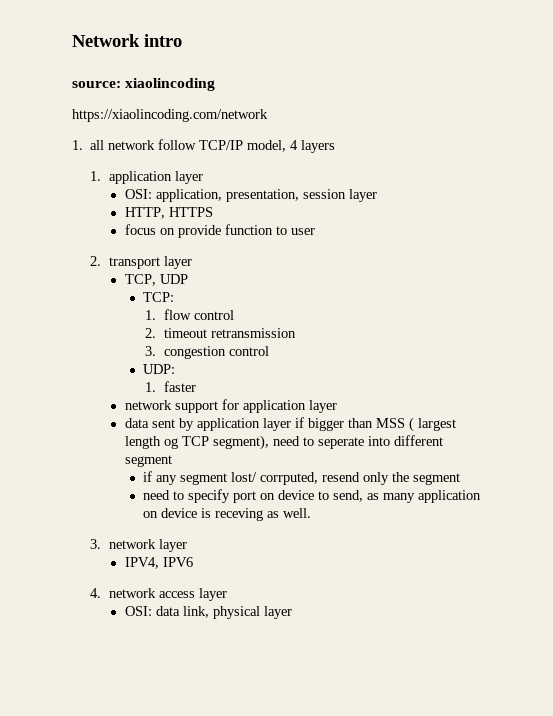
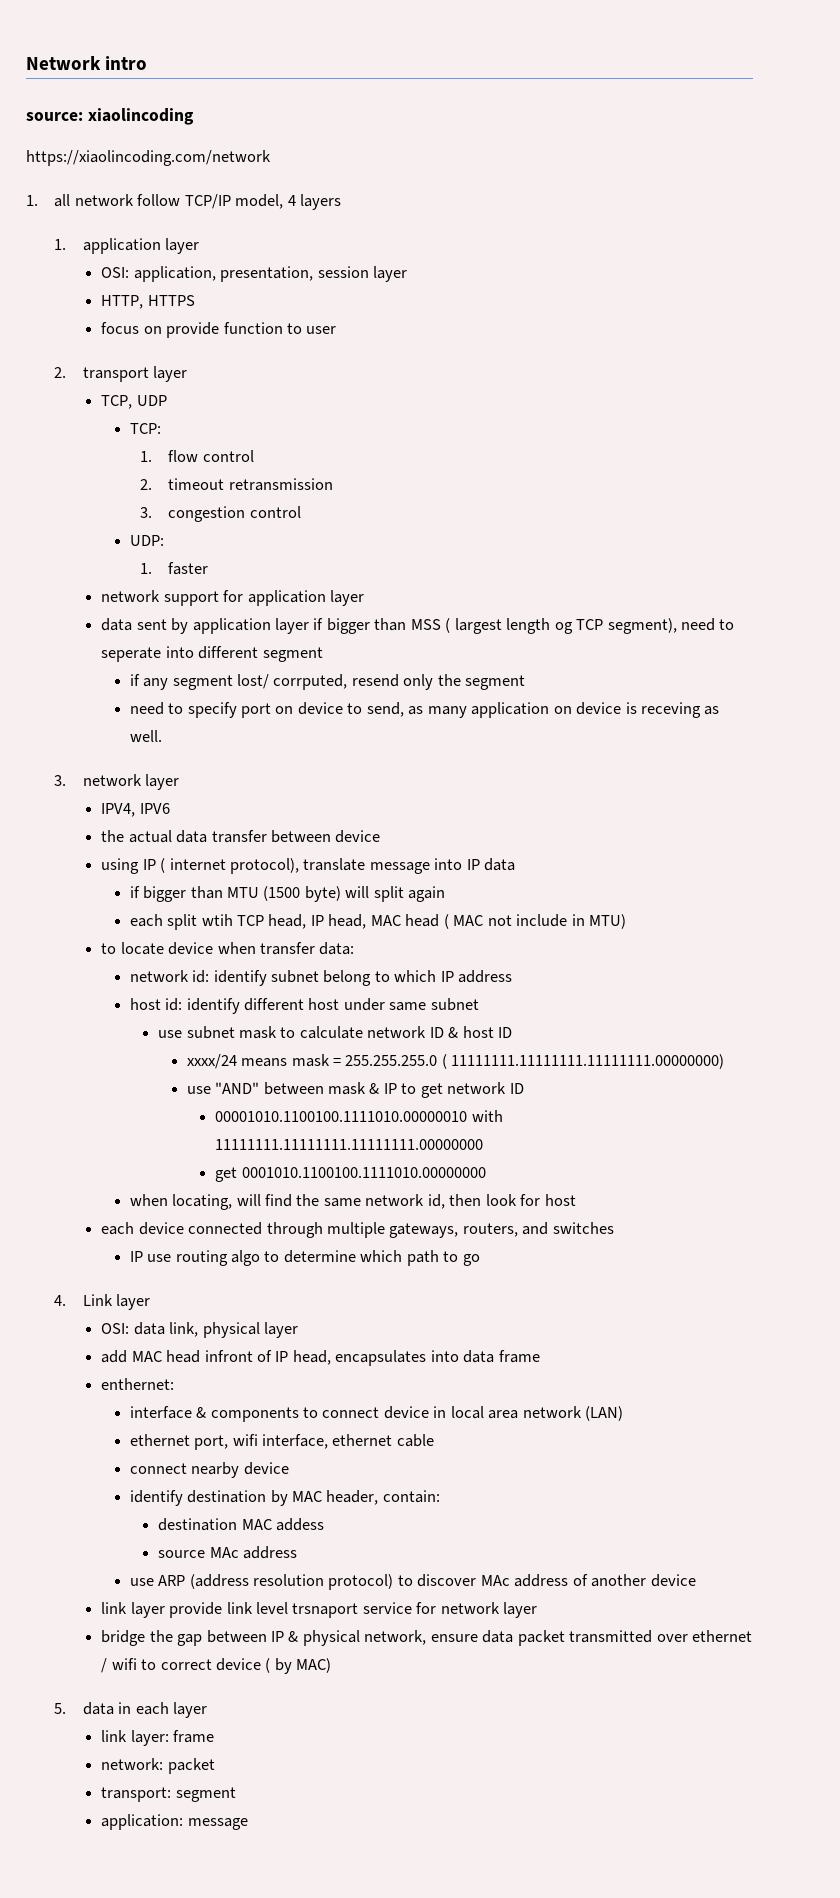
+ the actual data transfer between device
+ using IP ( internet protocol), translate message into IP data
+ if bigger than MTU (1500 byte) will split again
+ each split wtih TCP head, IP head, MAC head ( MAC not include in MTU)
+ to locate device when transfer data:
+ network id: identify subnet belong to which IP address
+ host id: identify different host under same subnet
+ use subnet mask to calculate network ID & host ID
+ xxxx/24 means mask = 255.255.255.0 ( 11111111.11111111.11111111.00000000)
+ use "AND" between mask & IP to get network ID
+ 00001010.1100100.1111010.00000010 with 11111111.11111111.11111111.00000000
+ get 0001010.1100100.1111010.00000000
+ when locating, will find the same network id, then look for host
+ each device connected through multiple gateways, routers, and switches
+ IP use routing algo to determine which path to go
- 4. network access layer
+ 4. Link layer
+ add MAC head infront of IP head, encapsulates into data frame
+ enthernet:
+ interface & components to connect device in local area network (LAN)
+ ethernet port, wifi interface, ethernet cable
+ connect nearby device
+ identify destination by MAC header, contain:
+ destination MAC addess
+ source MAc address
+ use ARP (address resolution protocol) to discover MAc address of another device
+ link layer provide link level trsnaport service for network layer
+ bridge the gap between IP & physical network, ensure data packet transmitted over ethernet / wifi to correct device ( by MAC)
+ 5. data in each layer
+ link layer: frame
+ network: packet
+ transport: segment
+ application: message

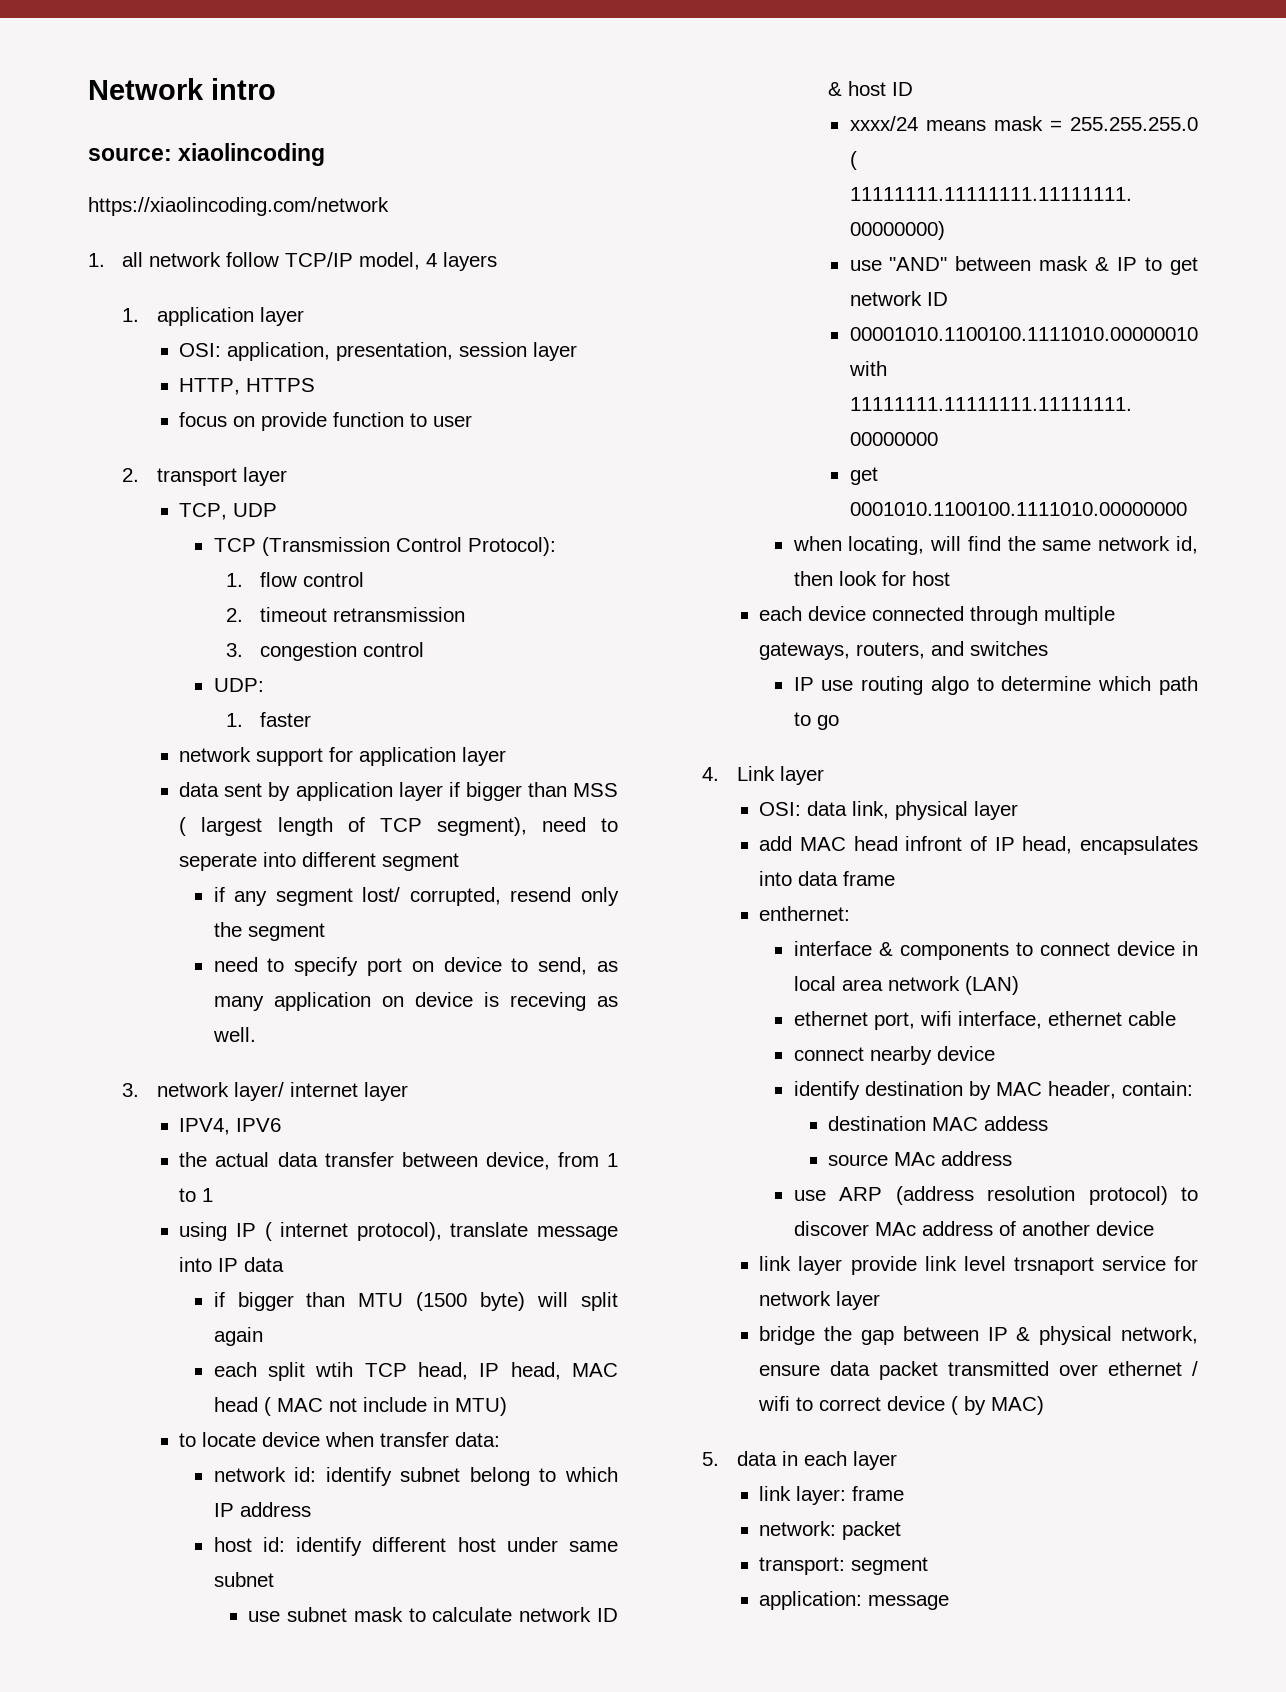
- TCP:
+ TCP (Transmission Control Protocol):
- data sent by application layer if bigger than MSS ( largest length og TCP segment), need to seperate into different segment
+ data sent by application layer if bigger than MSS ( largest length of TCP segment), need to seperate into different segment
- if any segment lost/ corrputed, resend only the segment
+ if any segment lost/ corrupted, resend only the segment
- 3. network layer
+ 3. network layer/ internet layer
- the actual data transfer between device
+ the actual data transfer between device, from 1 to 1

